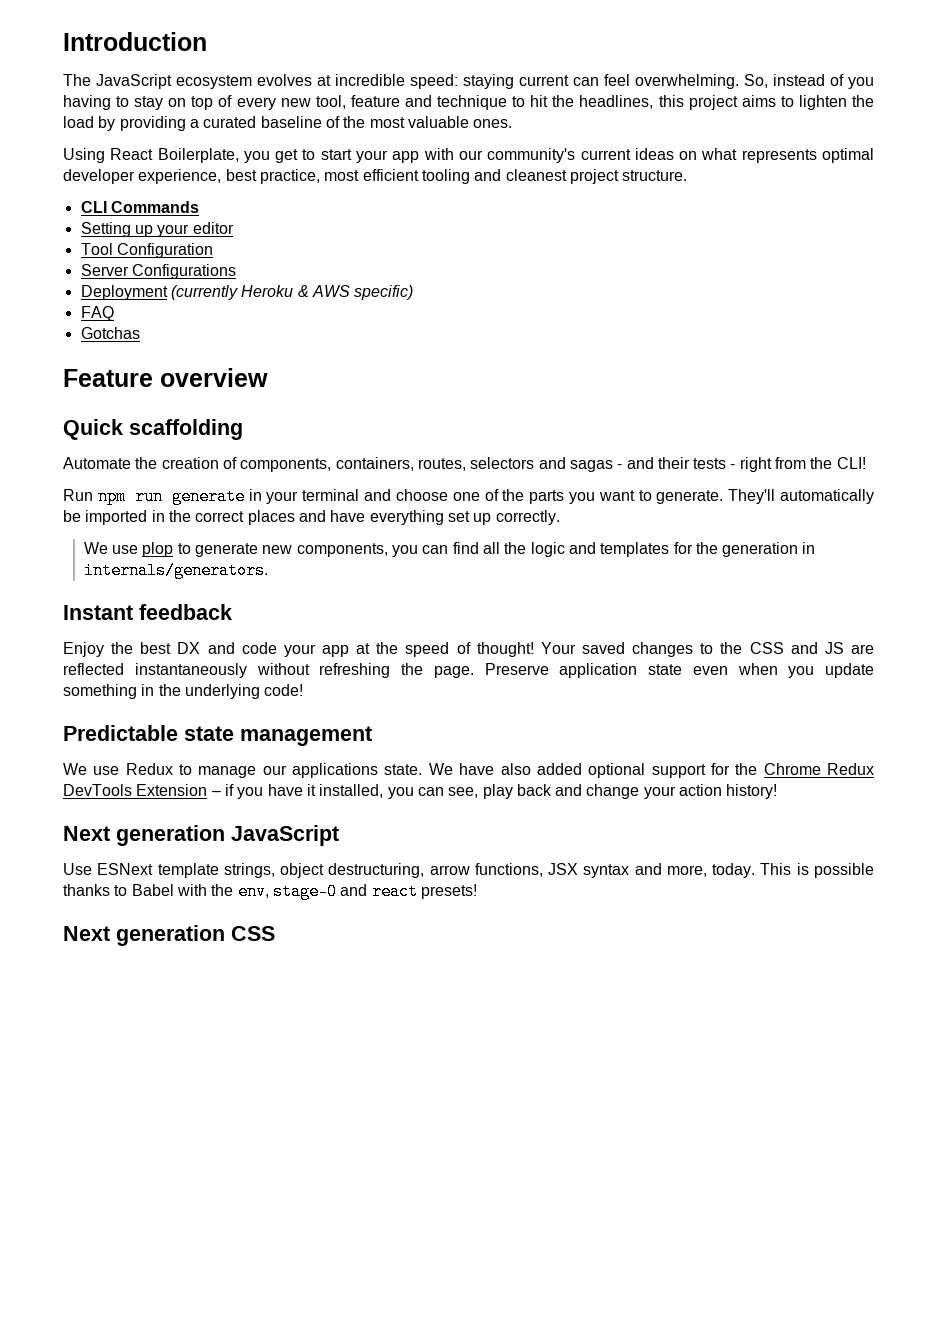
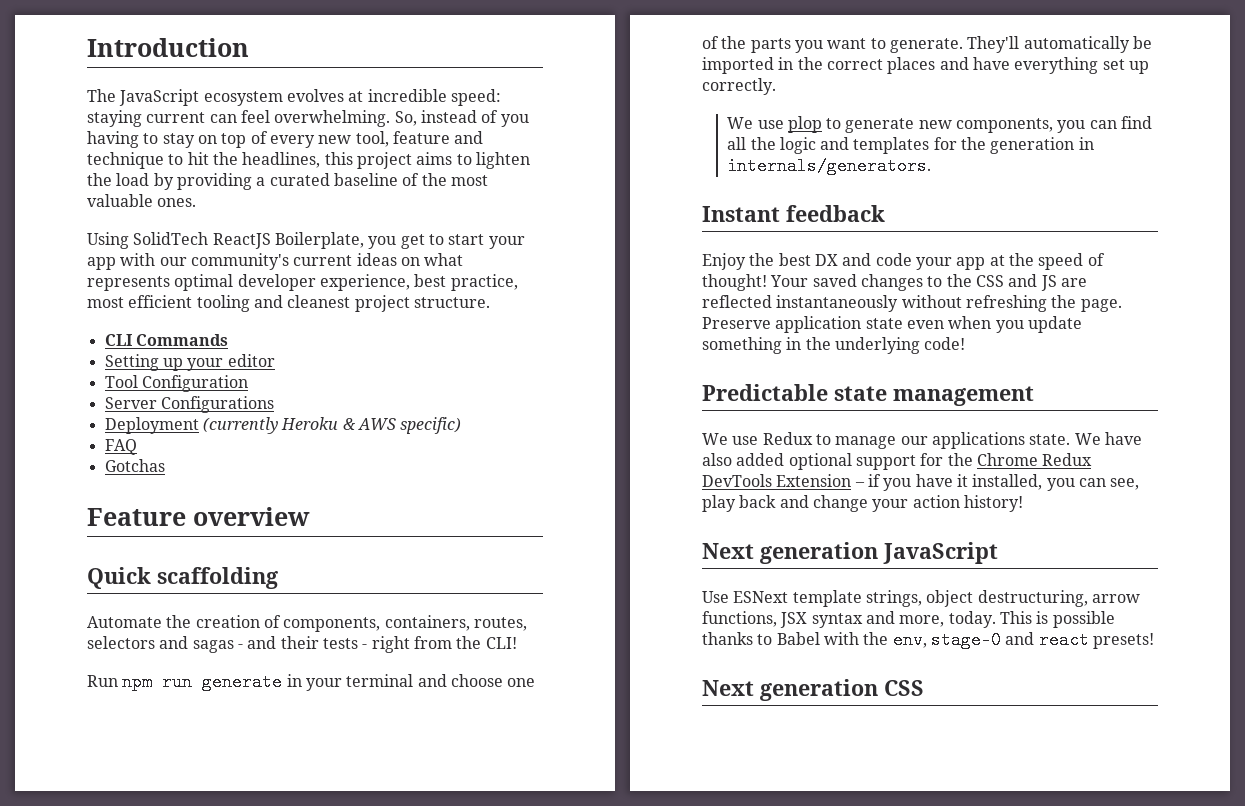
- Using React Boilerplate, you get to start your app with our community's current ideas on what represents optimal developer experience, best practice, most efficient tooling and cleanest project structure.
+ Using SolidTech ReactJS Boilerplate, you get to start your app with our community's current ideas on what represents optimal developer experience, best practice, most efficient tooling and cleanest project structure.

